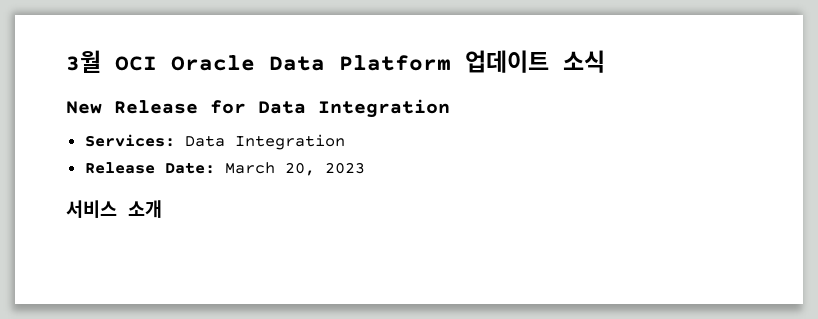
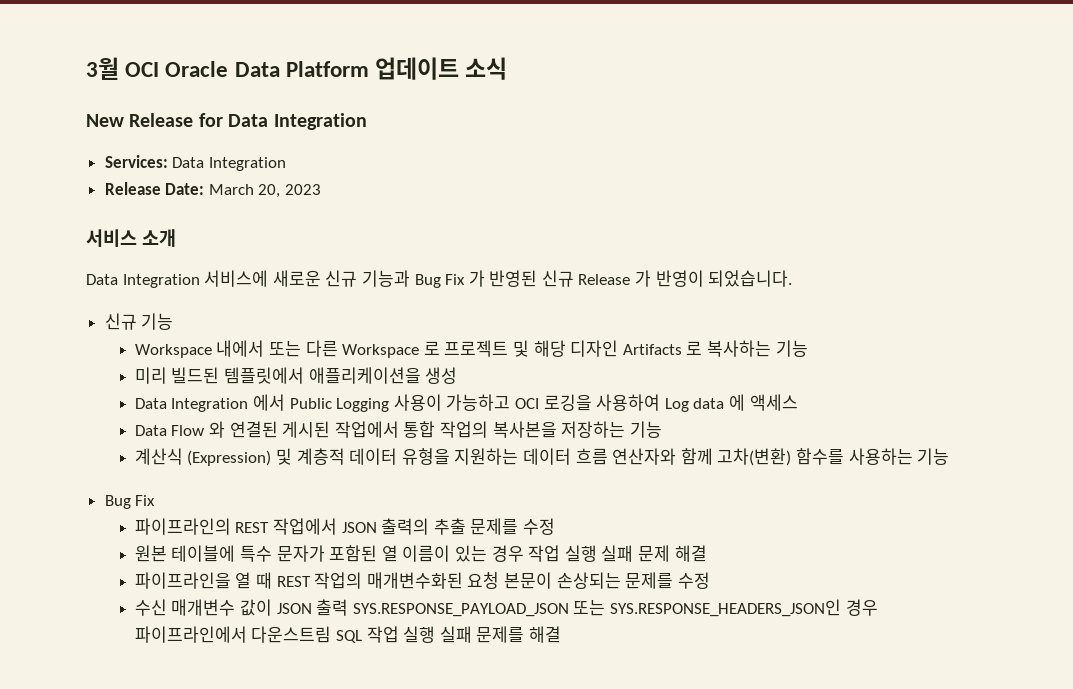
+ Data Integration 서비스에 새로운 신규 기능과 Bug Fix 가 반영된 신규 Release 가 반영이 되었습니다.
+ 신규 기능
+ Workspace 내에서 또는 다른 Workspace 로 프로젝트 및 해당 디자인 Artifacts 로 복사하는 기능
+ 미리 빌드된 템플릿에서 애플리케이션을 생성
+ Data Integration 에서 Public Logging 사용이 가능하고 OCI 로깅을 사용하여 Log data 에 액세스
+ Data Flow 와 연결된 게시된 작업에서 통합 작업의 복사본을 저장하는 기능
+ 계산식 (Expression) 및 계층적 데이터 유형을 지원하는 데이터 흐름 연산자와 함께 고차(변환) 함수를 사용하는 기능
+ Bug Fix
+ 파이프라인의 REST 작업에서 JSON 출력의 추출 문제를 수정
+ 원본 테이블에 특수 문자가 포함된 열 이름이 있는 경우 작업 실행 실패 문제 해결
+ 파이프라인을 열 때 REST 작업의 매개변수화된 요청 본문이 손상되는 문제를 수정
+ 수신 매개변수 값이 JSON 출력 SYS.RESPONSE_PAYLOAD_JSON 또는 SYS.RESPONSE_HEADERS_JSON인 경우 파이프라인에서 다운스트림 SQL 작업 실행 실패 문제를 해결

